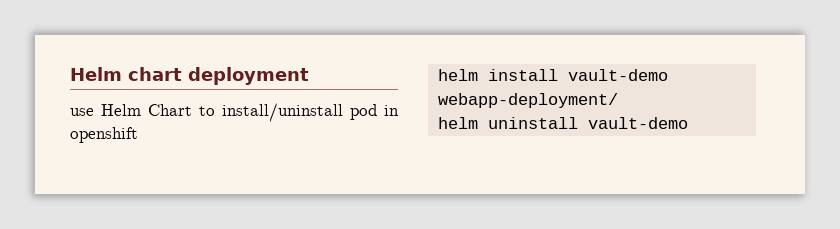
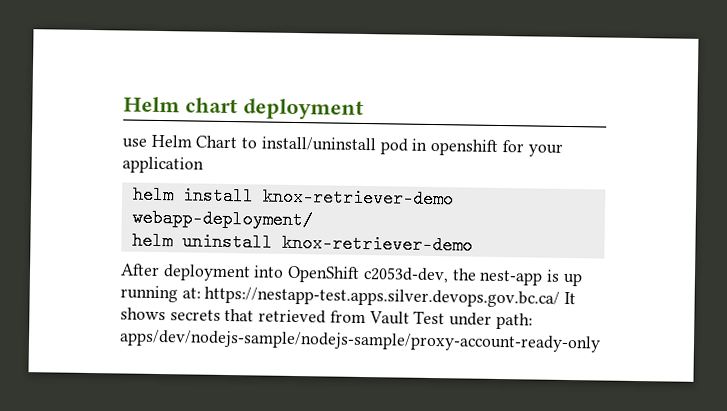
- use Helm Chart to install/uninstall pod in openshift
+ use Helm Chart to install/uninstall pod in openshift for your application
- helm install vault-demo webapp-deployment/
+ helm install knox-retriever-demo webapp-deployment/
- helm uninstall vault-demo
+ helm uninstall knox-retriever-demo
+ After deployment into OpenShift c2053d-dev, the nest-app is up running at: https://nestapp-test.apps.silver.devops.gov.bc.ca/ It shows secrets that retrieved from Vault Test under path: apps/dev/nodejs-sample/nodejs-sample/proxy-account-ready-only

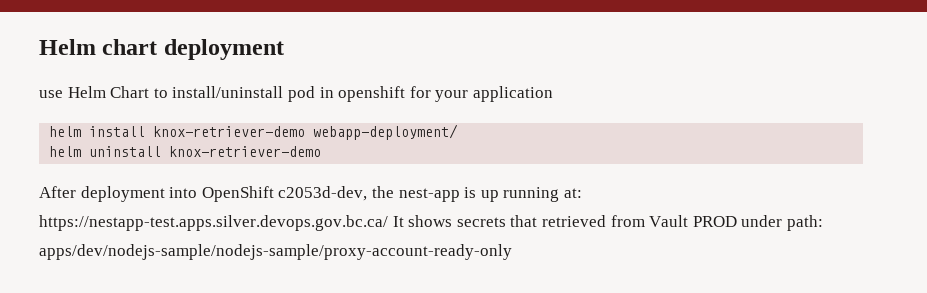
- After deployment into OpenShift c2053d-dev, the nest-app is up running at: https://nestapp-test.apps.silver.devops.gov.bc.ca/ It shows secrets that retrieved from Vault Test under path: apps/dev/nodejs-sample/nodejs-sample/proxy-account-ready-only
+ After deployment into OpenShift c2053d-dev, the nest-app is up running at: https://nestapp-test.apps.silver.devops.gov.bc.ca/ It shows secrets that retrieved from Vault PROD under path: apps/dev/nodejs-sample/nodejs-sample/proxy-account-ready-only

